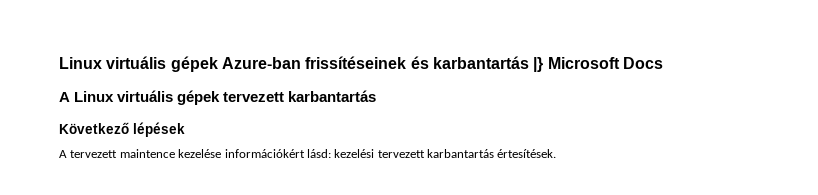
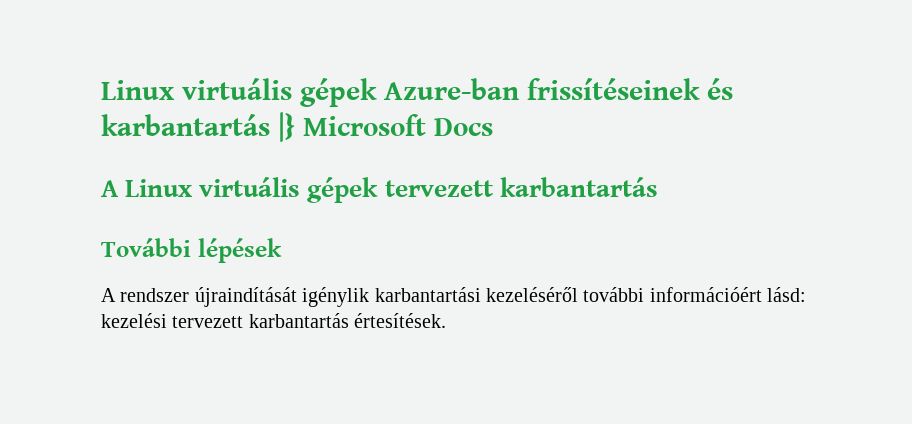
- Következő lépések
+ További lépések
- A tervezett maintence kezelése információkért lásd: kezelési tervezett karbantartás értesítések.
+ A rendszer újraindítását igénylik karbantartási kezeléséről további információért lásd: kezelési tervezett karbantartás értesítések.

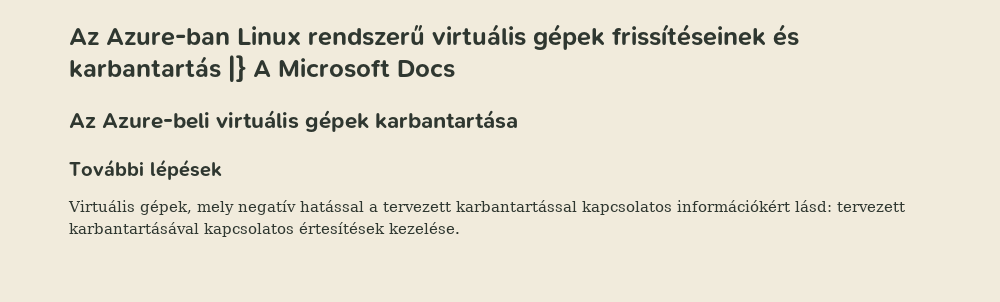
- Linux virtuális gépek Azure-ban frissítéseinek és karbantartás |} Microsoft Docs
+ Az Azure-ban Linux rendszerű virtuális gépek frissítéseinek és karbantartás |} A Microsoft Docs
- A Linux virtuális gépek tervezett karbantartás
+ Az Azure-beli virtuális gépek karbantartása
  További lépések
- A rendszer újraindítását igénylik karbantartási kezeléséről további információért lásd: kezelési tervezett karbantartás értesítések.
+ Virtuális gépek, mely negatív hatással a tervezett karbantartással kapcsolatos információkért lásd: tervezett karbantartásával kapcsolatos értesítések kezelése.

